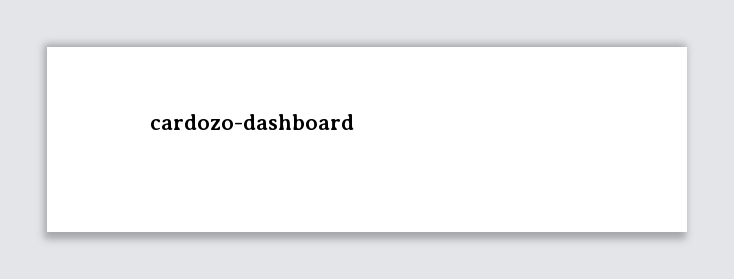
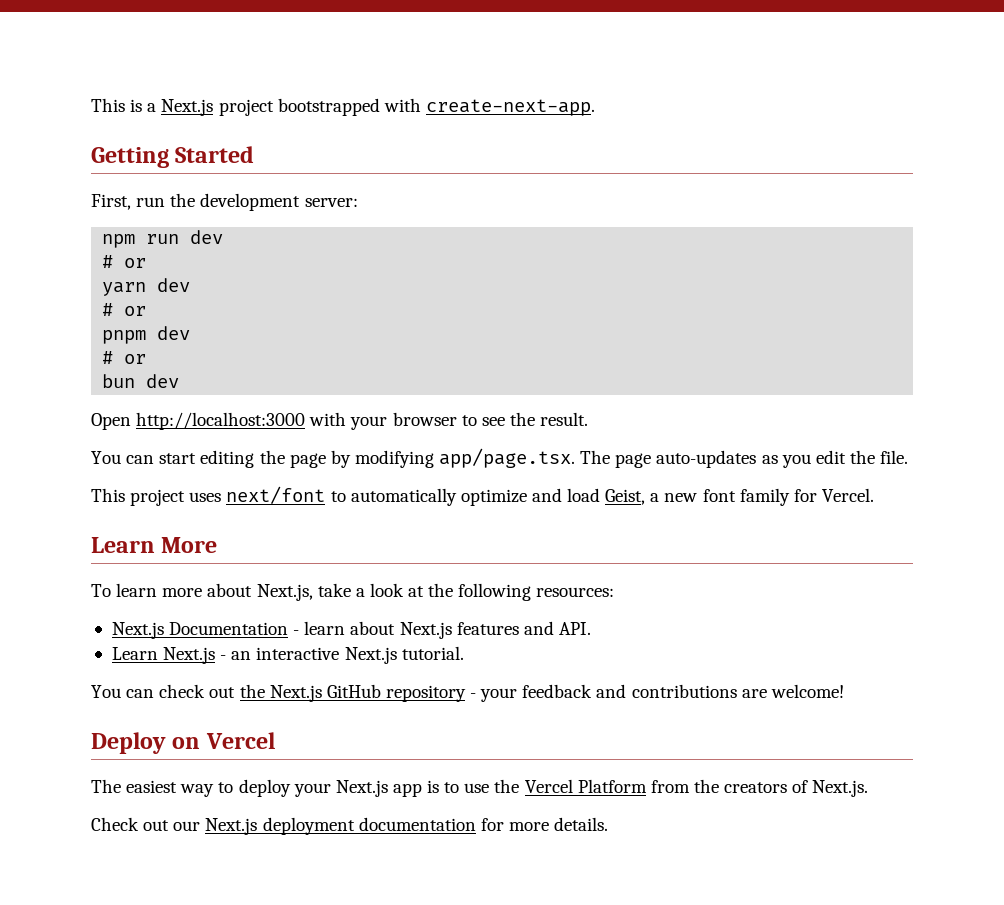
- cardozo-dashboard
+ This is a Next.js project bootstrapped with create-next-app.
+ Getting Started
+ First, run the development server:
+ npm run dev
+ # or
+ yarn dev
+ # or
+ pnpm dev
+ # or
+ bun dev
+ Open http://localhost:3000 with your browser to see the result.
+ You can start editing the page by modifying app/page.tsx. The page auto-updates as you edit the file.
+ This project uses next/font to automatically optimize and load Geist, a new font family for Vercel.
+ Learn More
+ To learn more about Next.js, take a look at the following resources:
+ Next.js Documentation - learn about Next.js features and API.
+ Learn Next.js - an interactive Next.js tutorial.
+ You can check out the Next.js GitHub repository - your feedback and contributions are welcome!
+ Deploy on Vercel
+ The easiest way to deploy your Next.js app is to use the Vercel Platform from the creators of Next.js.
+ Check out our Next.js deployment documentation for more details.

